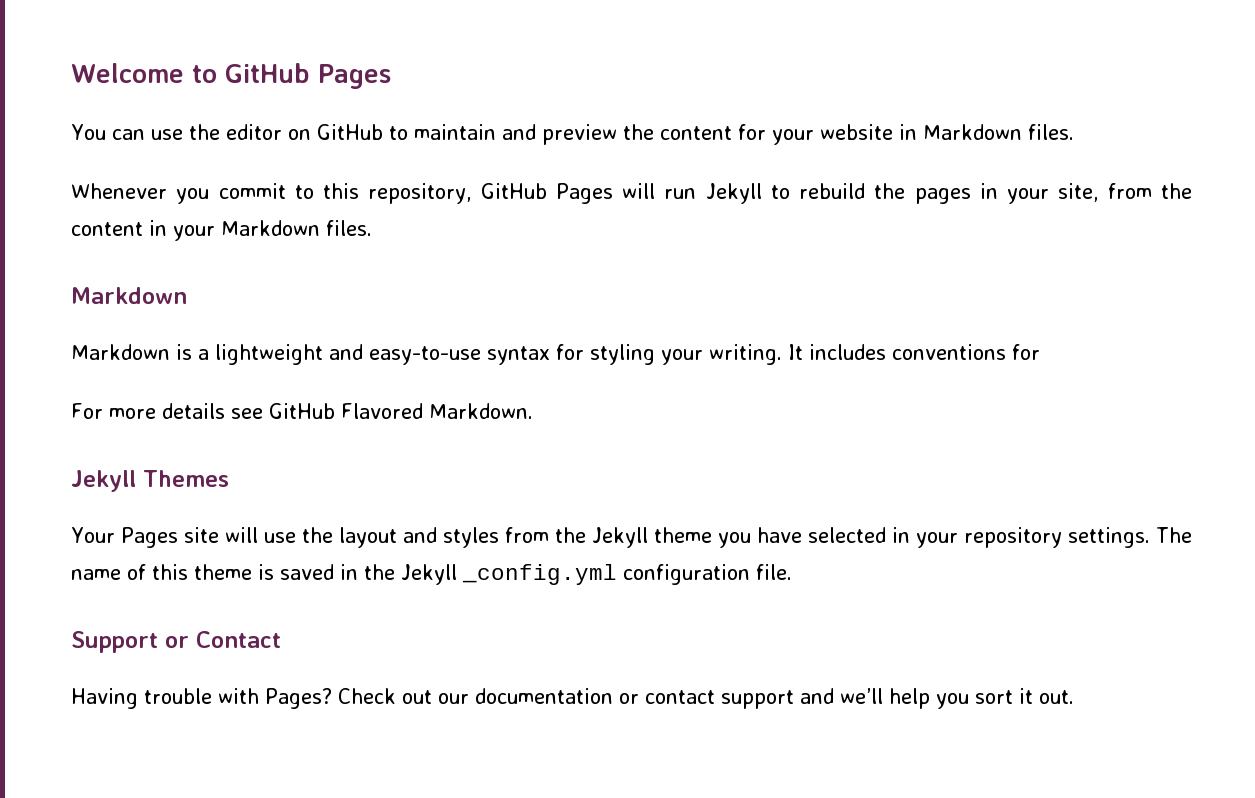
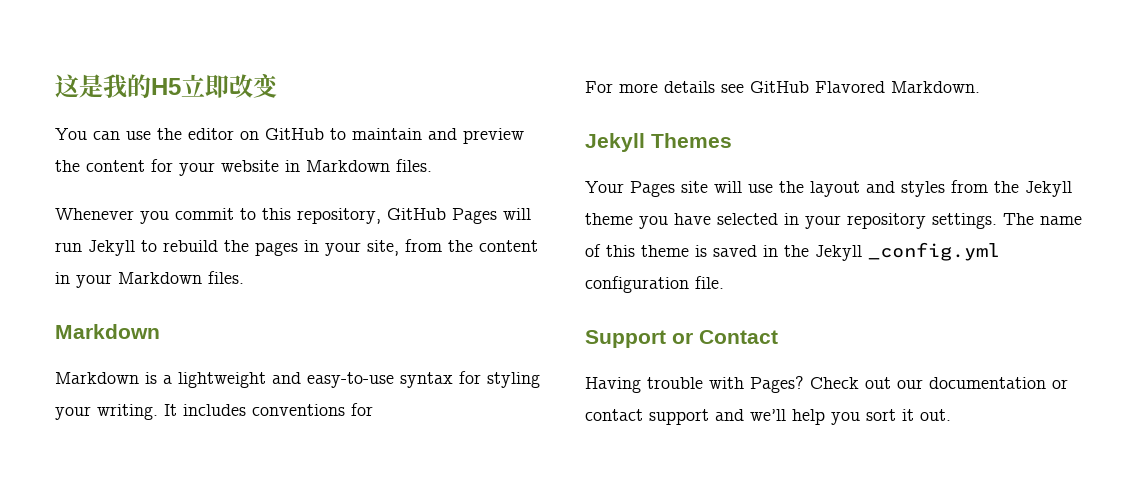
- Welcome to GitHub Pages
+ 这是我的H5立即改变

